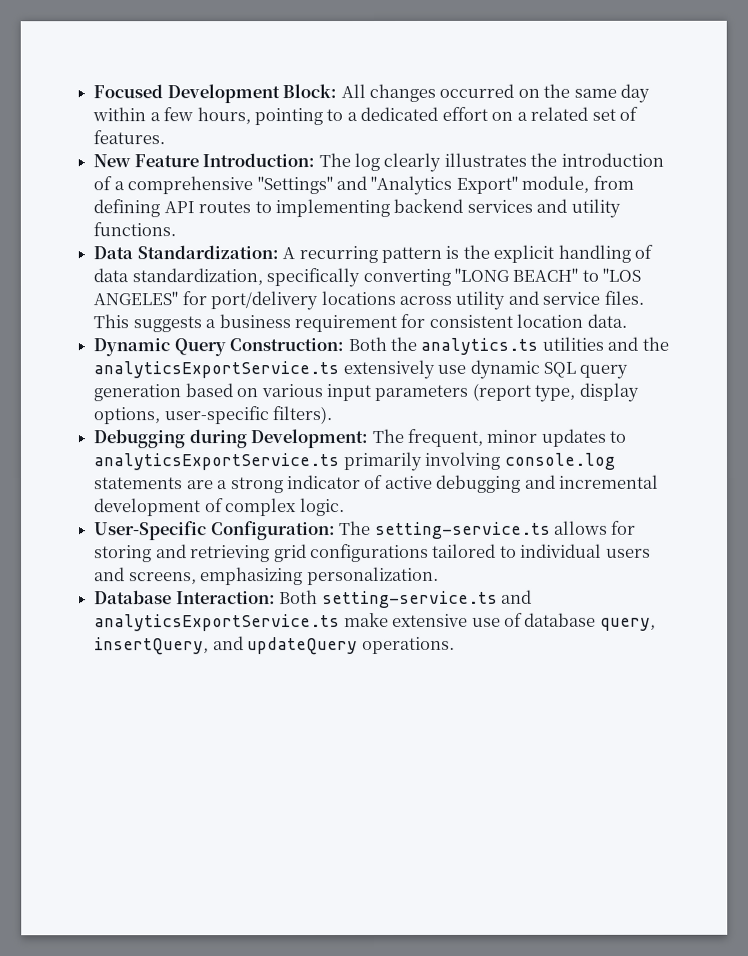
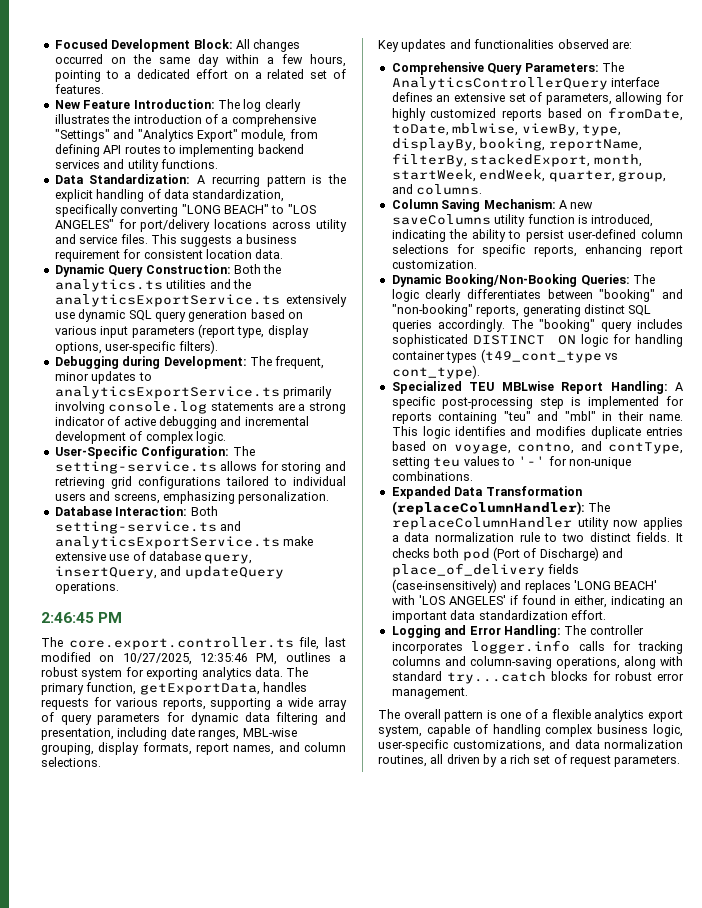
+ 2:46:45 PM
+ The core.export.controller.ts file, last modified on 10/27/2025, 12:35:46 PM, outlines a robust system for exporting analytics data. The primary function, getExportData, handles requests for various reports, supporting a wide array of query parameters for dynamic data filtering and presentation, including date ranges, MBL-wise grouping, display formats, report names, and column selections.
+ Key updates and functionalities observed are:
+ Comprehensive Query Parameters: The AnalyticsControllerQuery interface defines an extensive set of parameters, allowing for highly customized reports based on fromDate, toDate, mblwise, viewBy, type, displayBy, booking, reportName, filterBy, stackedExport, month, startWeek, endWeek, quarter, group, and columns.
+ Column Saving Mechanism: A new saveColumns utility function is introduced, indicating the ability to persist user-defined column selections for specific reports, enhancing report customization.
+ Dynamic Booking/Non-Booking Queries: The logic clearly differentiates between "booking" and "non-booking" reports, generating distinct SQL queries accordingly. The "booking" query includes sophisticated DISTINCT ON logic for handling container types (t49_cont_type vs cont_type).
+ Specialized TEU MBLwise Report Handling: A specific post-processing step is implemented for reports containing "teu" and "mbl" in their name. This logic identifies and modifies duplicate entries based on voyage, contno, and contType, setting teu values to '-' for non-unique combinations.
+ Expanded Data Transformation (replaceColumnHandler): The replaceColumnHandler utility now applies a data normalization rule to two distinct fields. It checks both pod (Port of Discharge) and place_of_delivery fields (case-insensitively) and replaces 'LONG BEACH' with 'LOS ANGELES' if found in either, indicating an important data standardization effort.
+ Logging and Error Handling: The controller incorporates logger.info calls for tracking columns and column-saving operations, along with standard try...catch blocks for robust error management.
+ The overall pattern is one of a flexible analytics export system, capable of handling complex business logic, user-specific customizations, and data normalization routines, all driven by a rich set of request parameters.

